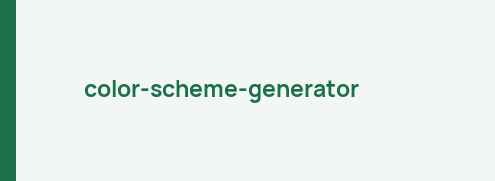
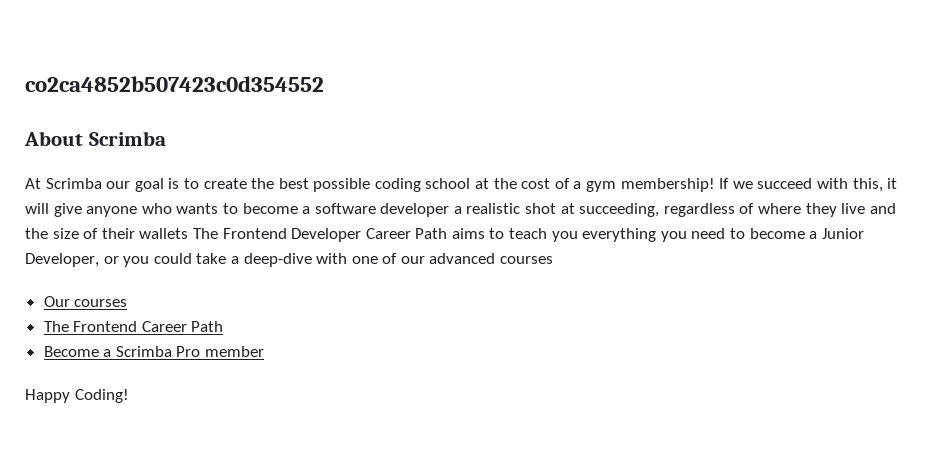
- color-scheme-generator
+ co2ca4852b507423c0d354552
+ About Scrimba
+ At Scrimba our goal is to create the best possible coding school at the cost of a gym membership! If we succeed with this, it will give anyone who wants to become a software developer a realistic shot at succeeding, regardless of where they live and the size of their wallets The Frontend Developer Career Path aims to teach you everything you need to become a Junior Developer, or you could take a deep-dive with one of our advanced courses
+ Our courses
+ The Frontend Career Path
+ Become a Scrimba Pro member
+ Happy Coding!

